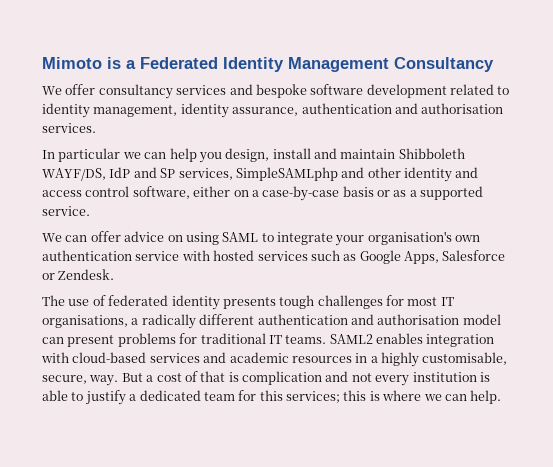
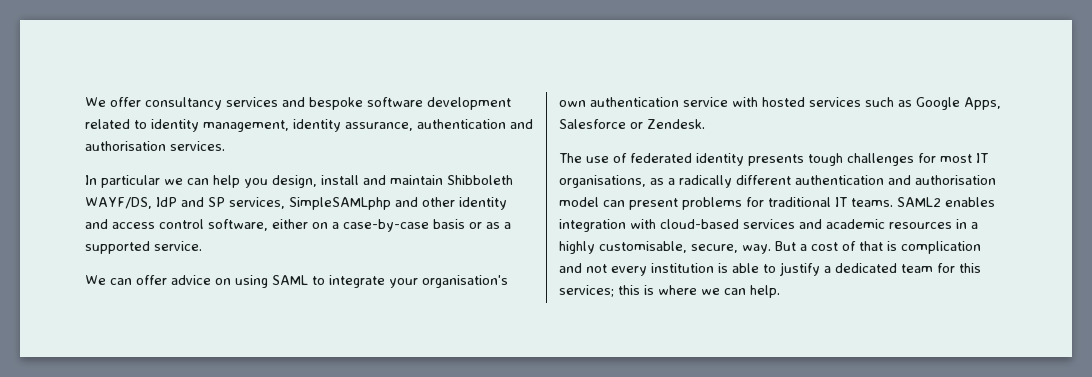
- Mimoto is a Federated Identity Management Consultancy
- The use of federated identity presents tough challenges for most IT organisations, a radically different authentication and authorisation model can present problems for traditional IT teams.
+ The use of federated identity presents tough challenges for most IT organisations, as a radically different authentication and authorisation model can present problems for traditional IT teams.

